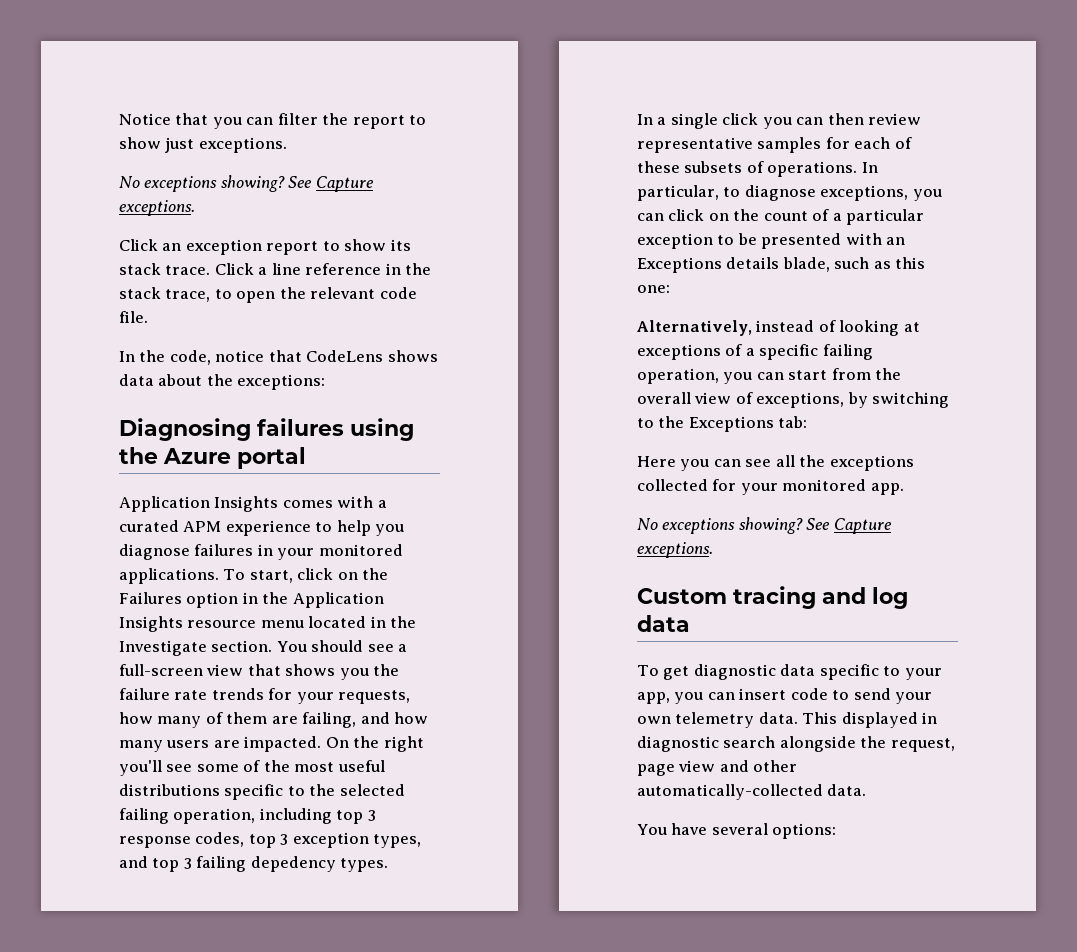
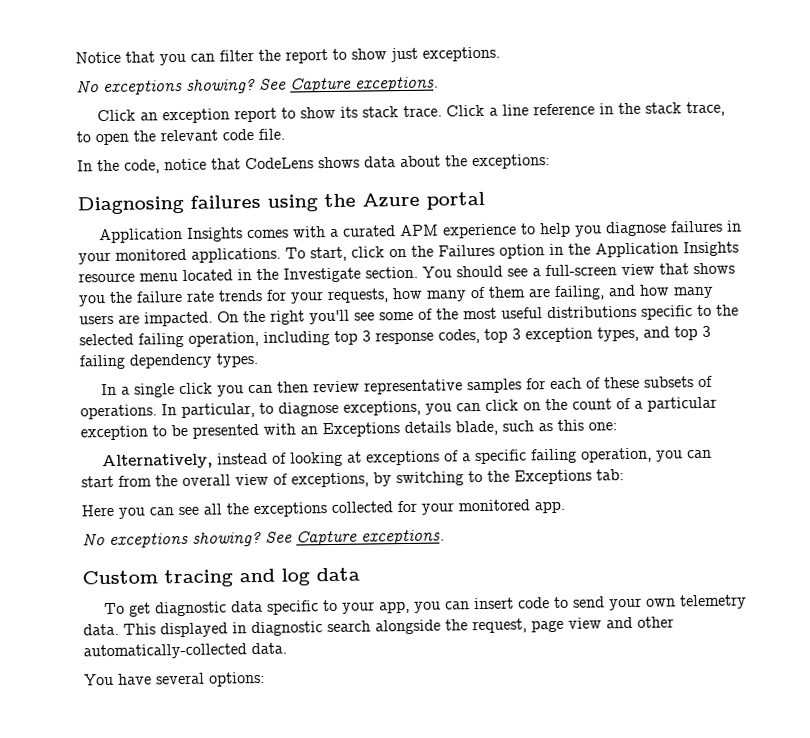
- On the right you'll see some of the most useful distributions specific to the selected failing operation, including top 3 response codes, top 3 exception types, and top 3 failing depedency types.
+ On the right you'll see some of the most useful distributions specific to the selected failing operation, including top 3 response codes, top 3 exception types, and top 3 failing dependency types.

